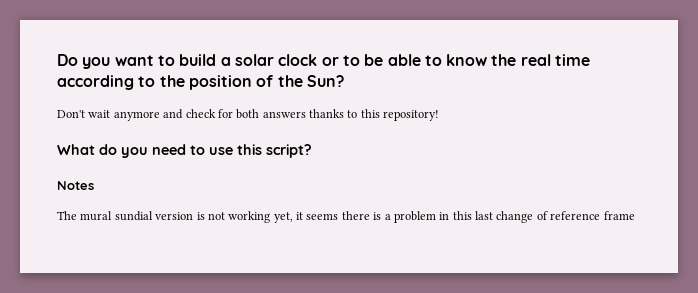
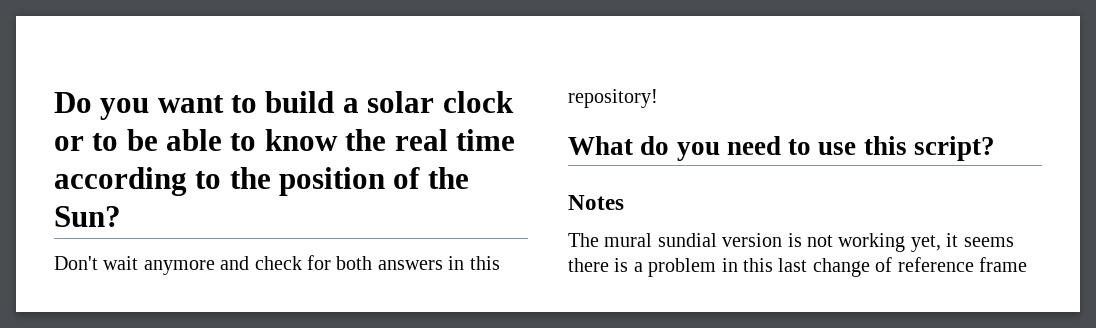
- Don't wait anymore and check for both answers thanks to this repository!
+ Don't wait anymore and check for both answers in this repository!

